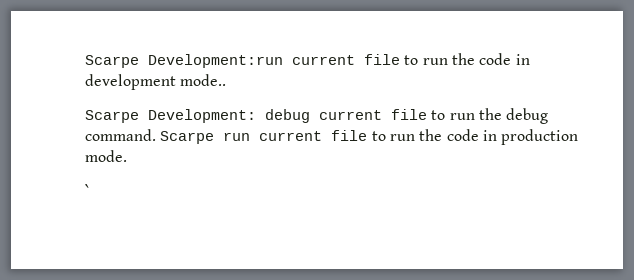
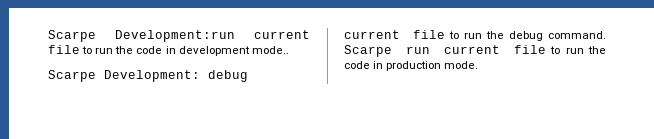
- `

